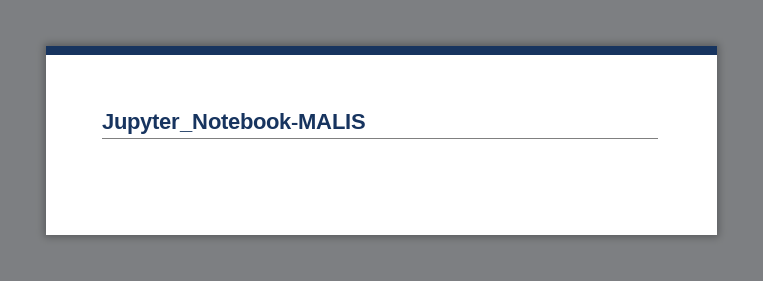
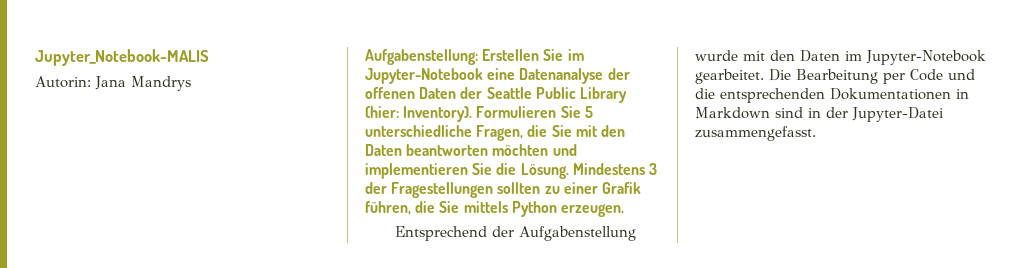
+ Autorin: Jana Mandrys
+ Aufgabenstellung: Erstellen Sie im Jupyter-Notebook eine Datenanalyse der offenen Daten der Seattle Public Library (hier: Inventory). Formulieren Sie 5 unterschiedliche Fragen, die Sie mit den Daten beantworten möchten und implementieren Sie die Lösung. Mindestens 3 der Fragestellungen sollten zu einer Grafik führen, die Sie mittels Python erzeugen.
+ Entsprechend der Aufgabenstellung wurde mit den Daten im Jupyter-Notebook gearbeitet. Die Bearbeitung per Code und die entsprechenden Dokumentationen in Markdown sind in der Jupyter-Datei zusammengefasst.

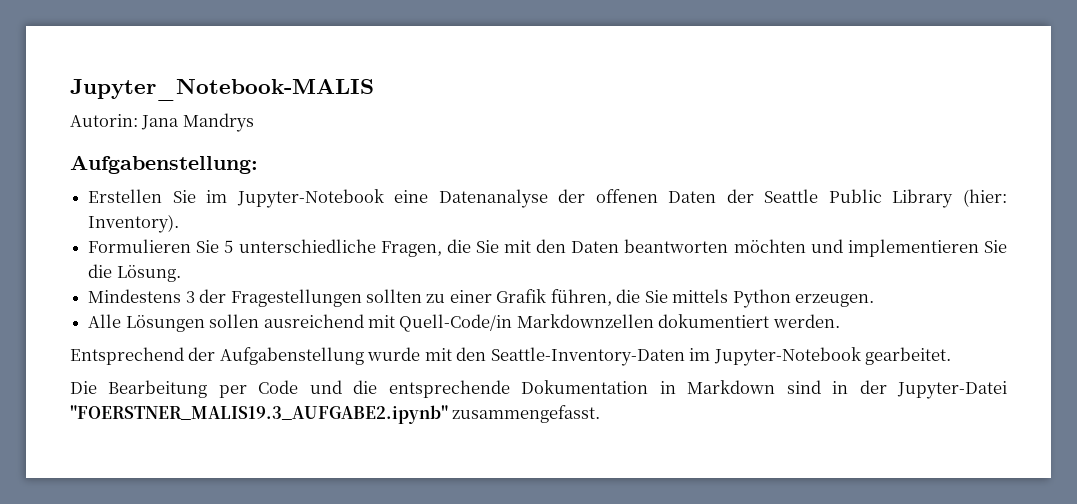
- Aufgabenstellung: Erstellen Sie im Jupyter-Notebook eine Datenanalyse der offenen Daten der Seattle Public Library (hier: Inventory). Formulieren Sie 5 unterschiedliche Fragen, die Sie mit den Daten beantworten möchten und implementieren Sie die Lösung. Mindestens 3 der Fragestellungen sollten zu einer Grafik führen, die Sie mittels Python erzeugen.
+ Aufgabenstellung:
+ Erstellen Sie im Jupyter-Notebook eine Datenanalyse der offenen Daten der Seattle Public Library (hier: Inventory).
+ Formulieren Sie 5 unterschiedliche Fragen, die Sie mit den Daten beantworten möchten und implementieren Sie die Lösung.
+ Mindestens 3 der Fragestellungen sollten zu einer Grafik führen, die Sie mittels Python erzeugen.
+ Alle Lösungen sollen ausreichend mit Quell-Code/in Markdownzellen dokumentiert werden.
- Entsprechend der Aufgabenstellung wurde mit den Daten im Jupyter-Notebook gearbeitet. Die Bearbeitung per Code und die entsprechenden Dokumentationen in Markdown sind in der Jupyter-Datei zusammengefasst.
+ Entsprechend der Aufgabenstellung wurde mit den Seattle-Inventory-Daten im Jupyter-Notebook gearbeitet.
+ Die Bearbeitung per Code und die entsprechende Dokumentation in Markdown sind in der Jupyter-Datei "FOERSTNER_MALIS19.3_AUFGABE2.ipynb" zusammengefasst.

